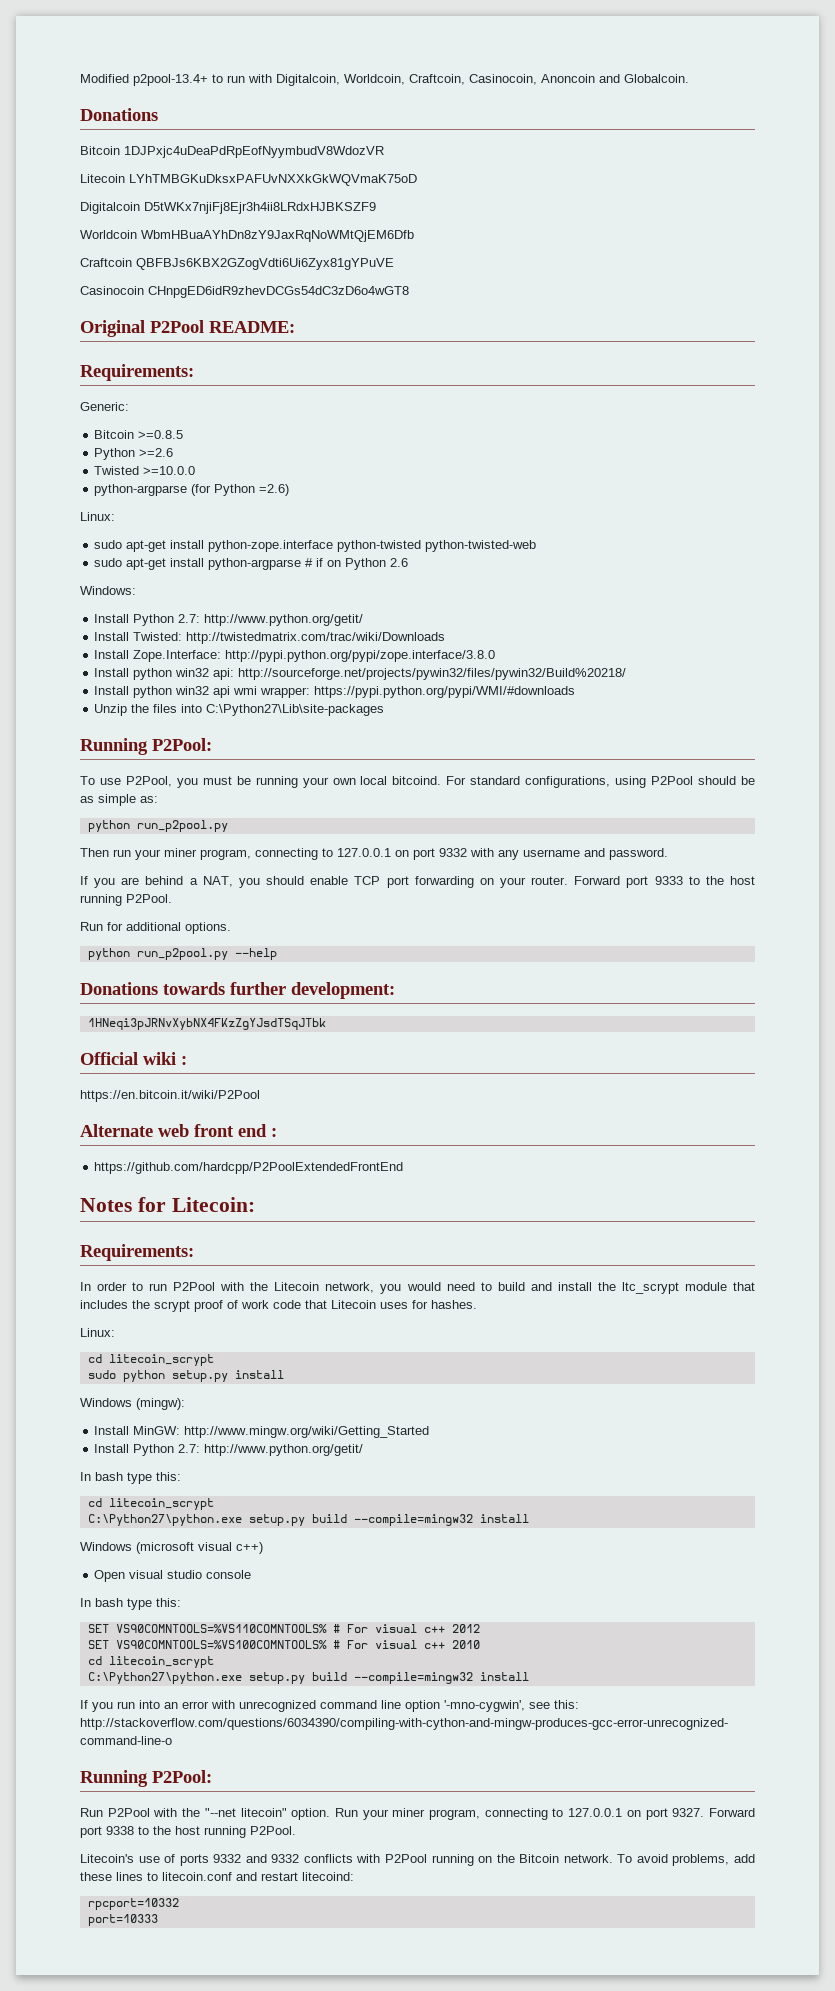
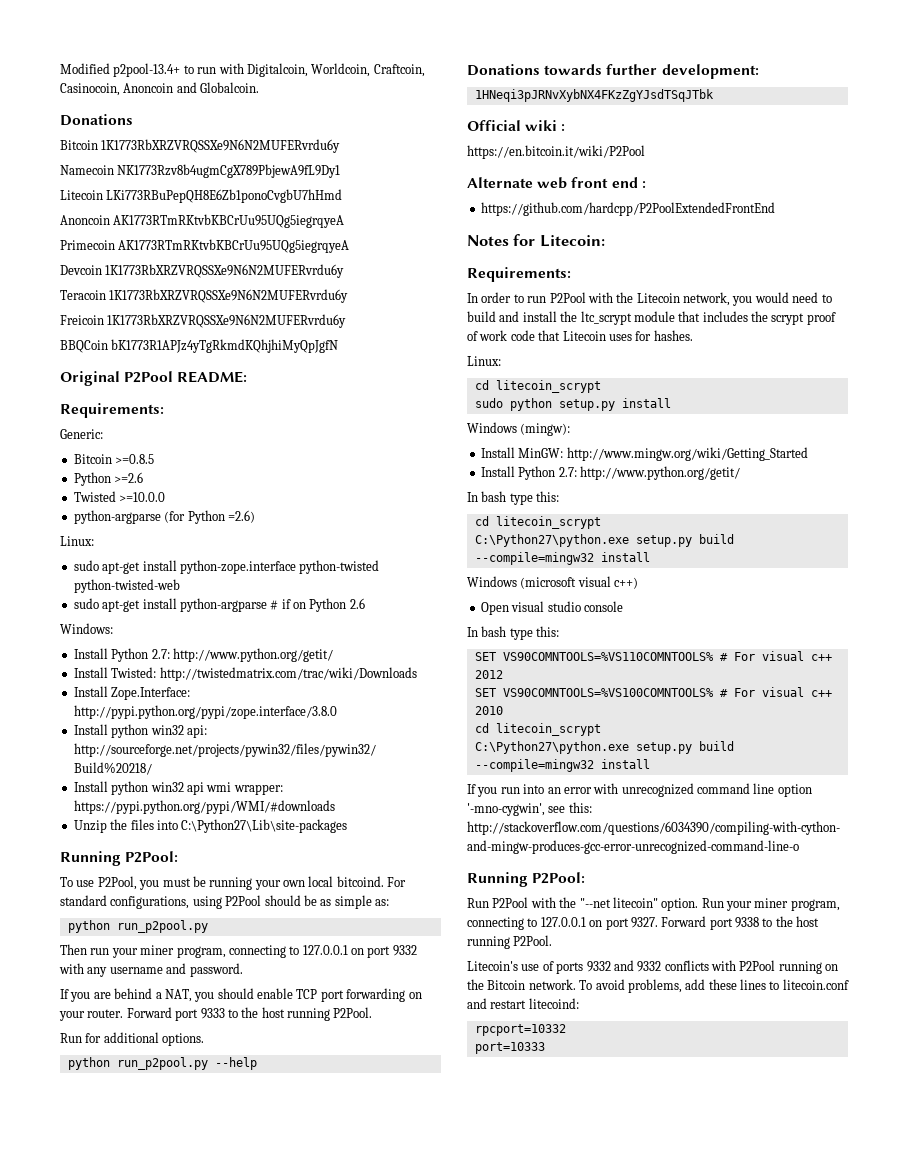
- Bitcoin 1DJPxjc4uDeaPdRpEofNyymbudV8WdozVR
- Litecoin LYhTMBGKuDksxPAFUvNXXkGkWQVmaK75oD
- Digitalcoin D5tWKx7njiFj8Ejr3h4ii8LRdxHJBKSZF9
- Worldcoin WbmHBuaAYhDn8zY9JaxRqNoWMtQjEM6Dfb
- Craftcoin QBFBJs6KBX2GZogVdti6Ui6Zyx81gYPuVE
- Casinocoin CHnpgED6idR9zhevDCGs54dC3zD6o4wGT8
+ Bitcoin 1K1773RbXRZVRQSSXe9N6N2MUFERvrdu6y
+ Namecoin NK1773Rzv8b4ugmCgX789PbjewA9fL9Dy1
+ Litecoin LKi773RBuPepQH8E6Zb1ponoCvgbU7hHmd
+ Anoncoin AK1773RTmRKtvbKBCrUu95UQg5iegrqyeA
+ Primecoin AK1773RTmRKtvbKBCrUu95UQg5iegrqyeA
+ Devcoin 1K1773RbXRZVRQSSXe9N6N2MUFERvrdu6y
+ Teracoin 1K1773RbXRZVRQSSXe9N6N2MUFERvrdu6y
+ Freicoin 1K1773RbXRZVRQSSXe9N6N2MUFERvrdu6y
+ BBQCoin bK1773R1APJz4yTgRkmdKQhjhiMyQpJgfN

